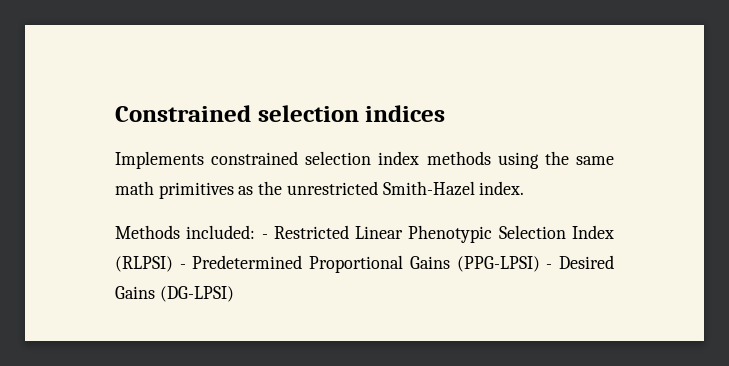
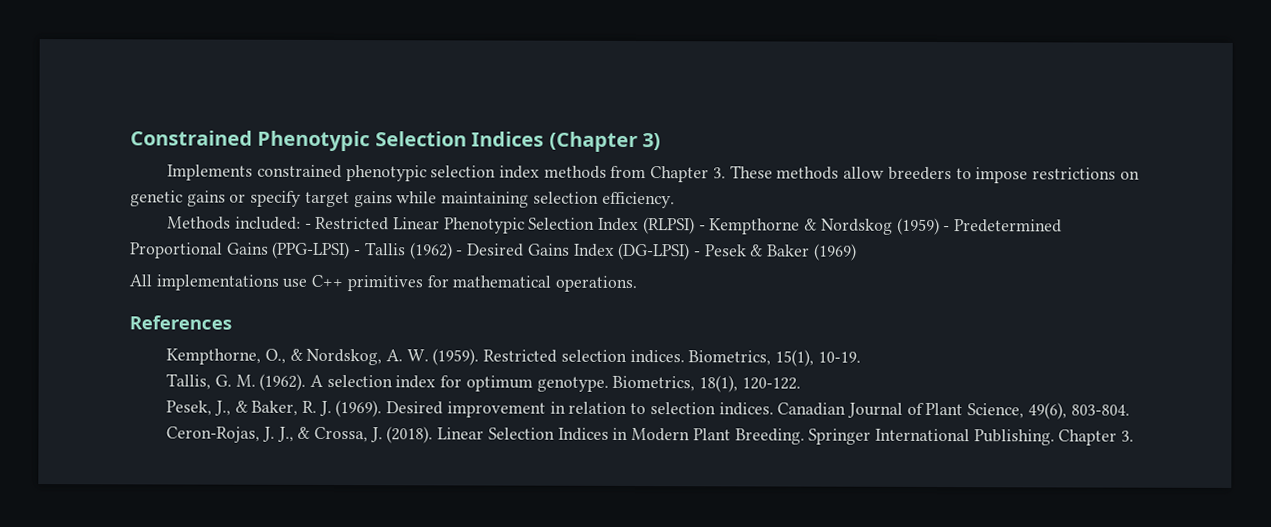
- Constrained selection indices
+ Constrained Phenotypic Selection Indices (Chapter 3)
- Implements constrained selection index methods using the same math primitives as the unrestricted Smith-Hazel index.
+ Implements constrained phenotypic selection index methods from Chapter 3. These methods allow breeders to impose restrictions on genetic gains or specify target gains while maintaining selection efficiency.
- Methods included: - Restricted Linear Phenotypic Selection Index (RLPSI) - Predetermined Proportional Gains (PPG-LPSI) - Desired Gains (DG-LPSI)
+ Methods included: - Restricted Linear Phenotypic Selection Index (RLPSI) - Kempthorne & Nordskog (1959) - Predetermined Proportional Gains (PPG-LPSI) - Tallis (1962) - Desired Gains Index (DG-LPSI) - Pesek & Baker (1969)
+ All implementations use C++ primitives for mathematical operations.
+ References
+ Kempthorne, O., & Nordskog, A. W. (1959). Restricted selection indices. Biometrics, 15(1), 10-19.
+ Tallis, G. M. (1962). A selection index for optimum genotype. Biometrics, 18(1), 120-122.
+ Pesek, J., & Baker, R. J. (1969). Desired improvement in relation to selection indices. Canadian Journal of Plant Science, 49(6), 803-804.
+ Ceron-Rojas, J. J., & Crossa, J. (2018). Linear Selection Indices in Modern Plant Breeding. Springer International Publishing. Chapter 3.

